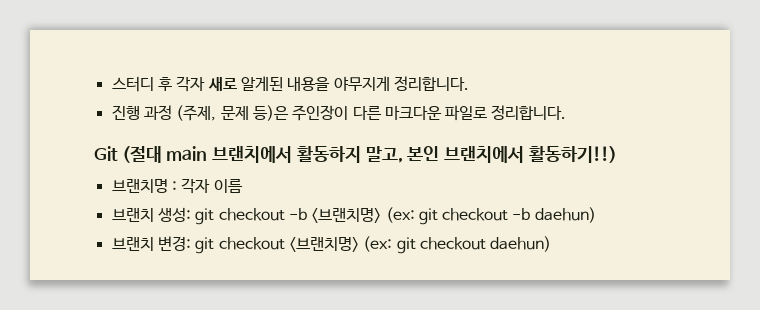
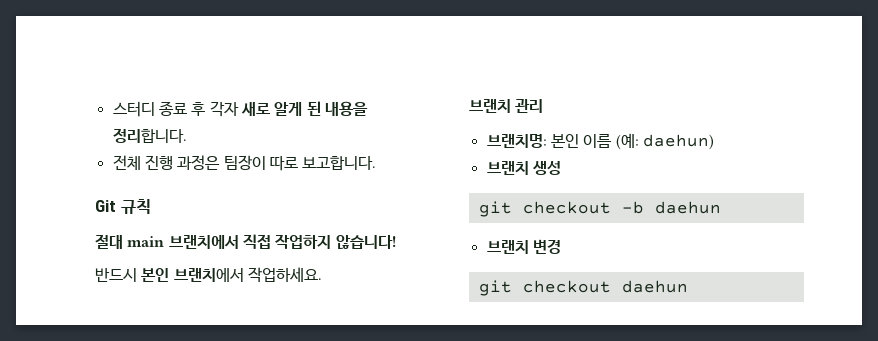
- 스터디 후 각자 새로 알게된 내용을 야무지게 정리합니다.
- 진행 과정 (주제, 문제 등)은 주인장이 다른 마크다운 파일로 정리합니다.
- Git (절대 main 브랜치에서 활동하지 말고, 본인 브랜치에서 활동하기!!)
- 브랜치명 : 각자 이름
- 브랜치 생성: git checkout -b <브랜치명> (ex: git checkout -b daehun)
- 브랜치 변경: git checkout <브랜치명> (ex: git checkout daehun)
+ 스터디 종료 후 각자 새로 알게 된 내용을 정리합니다.
+ 전체 진행 과정은 팀장이 따로 보고합니다.
+ Git 규칙
+ 절대 main 브랜치에서 직접 작업하지 않습니다!
+ 반드시 본인 브랜치에서 작업하세요.
+ 브랜치 관리
+ 브랜치명: 본인 이름 (예: daehun)
+ 브랜치 생성
+ git checkout -b daehun
+ 브랜치 변경
+ git checkout daehun

